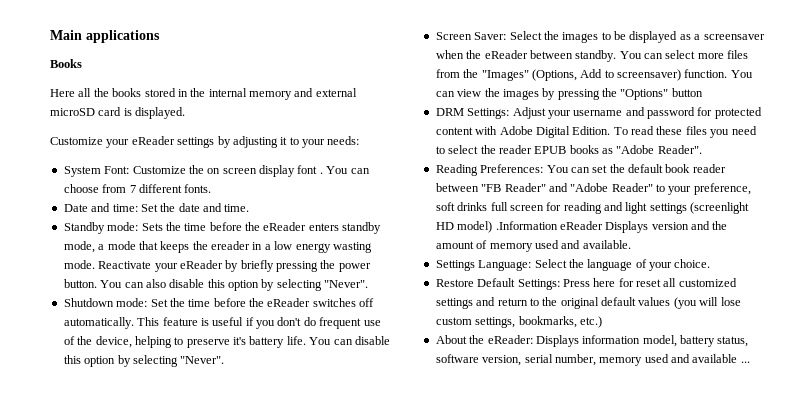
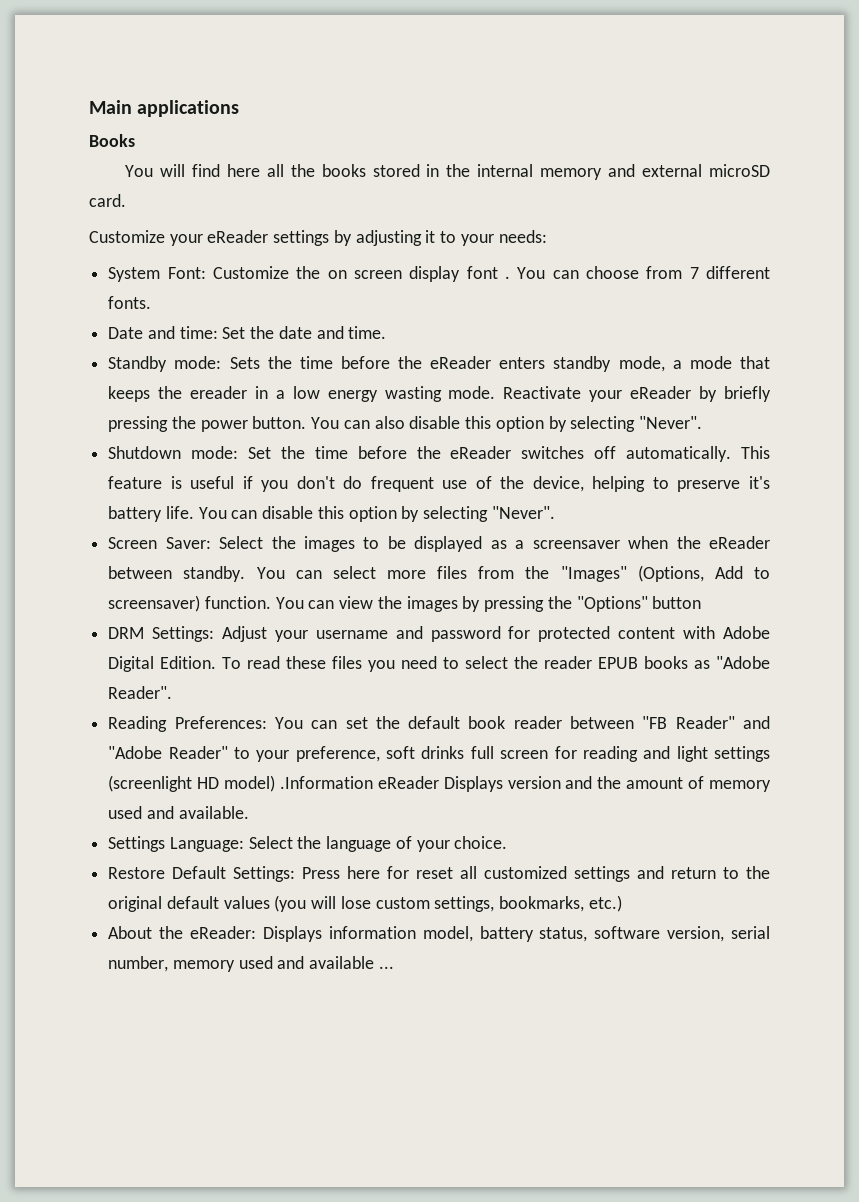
- Here all the books stored in the internal memory and external microSD card is displayed.
+ You will find here all the books stored in the internal memory and external microSD card.

